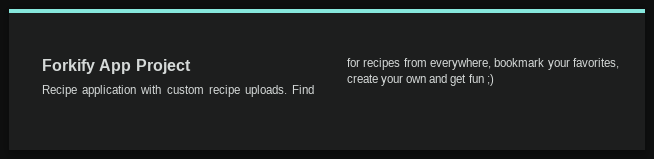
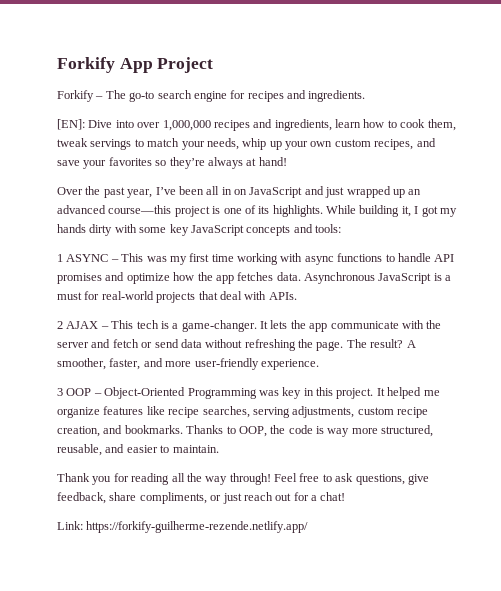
- Recipe application with custom recipe uploads. Find for recipes from everywhere, bookmark your favorites, create your own and get fun ;)
+ Forkify – The go-to search engine for recipes and ingredients.
+ [EN]: Dive into over 1,000,000 recipes and ingredients, learn how to cook them, tweak servings to match your needs, whip up your own custom recipes, and save your favorites so they’re always at hand!
+ Over the past year, I’ve been all in on JavaScript and just wrapped up an advanced course—this project is one of its highlights. While building it, I got my hands dirty with some key JavaScript concepts and tools:
+ 1 ASYNC – This was my first time working with async functions to handle API promises and optimize how the app fetches data. Asynchronous JavaScript is a must for real-world projects that deal with APIs.
+ 2 AJAX – This tech is a game-changer. It lets the app communicate with the server and fetch or send data without refreshing the page. The result? A smoother, faster, and more user-friendly experience.
+ 3 OOP – Object-Oriented Programming was key in this project. It helped me organize features like recipe searches, serving adjustments, custom recipe creation, and bookmarks. Thanks to OOP, the code is way more structured, reusable, and easier to maintain.
+ Thank you for reading all the way through! Feel free to ask questions, give feedback, share compliments, or just reach out for a chat!
+ Link: https://forkify-guilherme-rezende.netlify.app/

